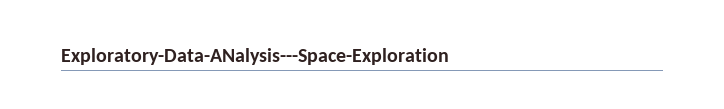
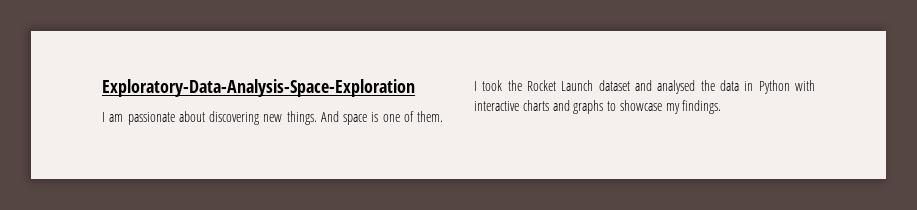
- Exploratory-Data-ANalysis---Space-Exploration
+ Exploratory-Data-Analysis-Space-Exploration
+ I am passionate about discovering new things. And space is one of them. I took the Rocket Launch dataset and analysed the data in Python with interactive charts and graphs to showcase my findings.

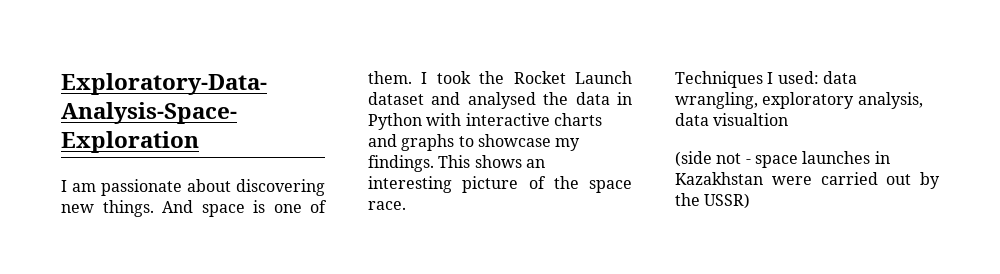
+ This shows an interesting picture of the space race.
+ Techniques I used: data wrangling, exploratory analysis, data visualtion
+ (side not - space launches in Kazakhstan were carried out by the USSR)

